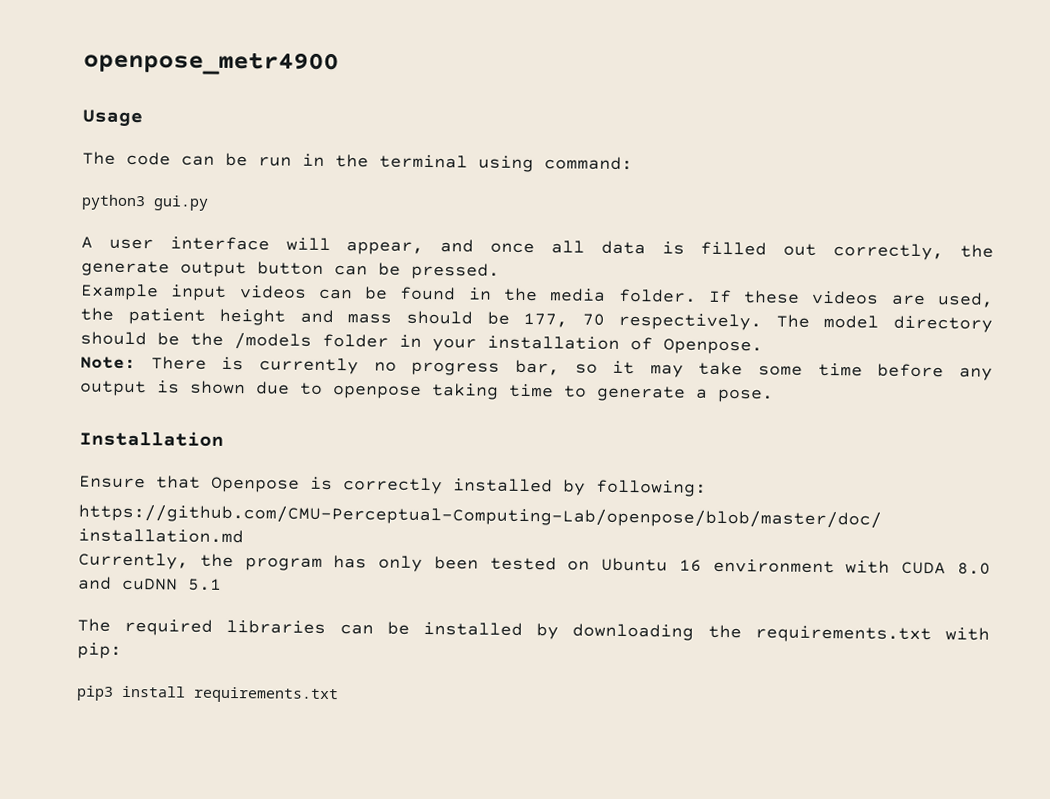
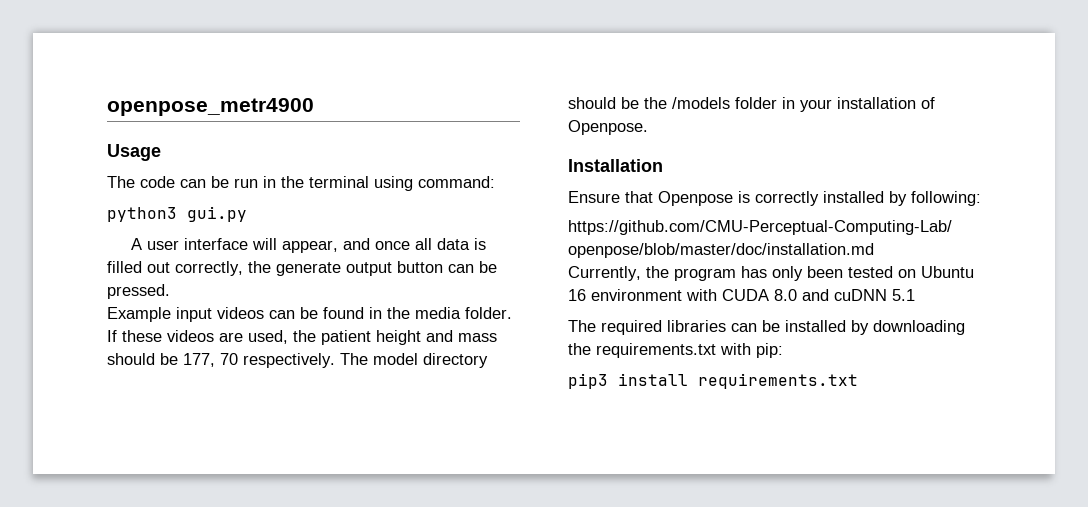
- Note: There is currently no progress bar, so it may take some time before any output is shown due to openpose taking time to generate a pose.

